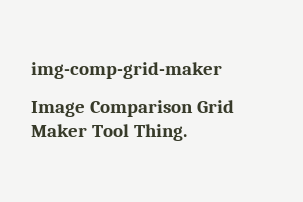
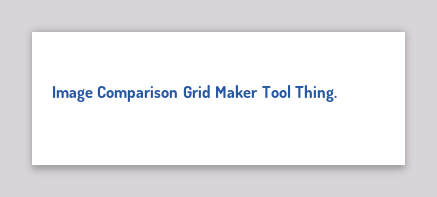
- img-comp-grid-maker

